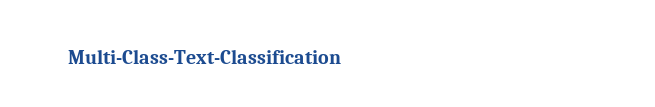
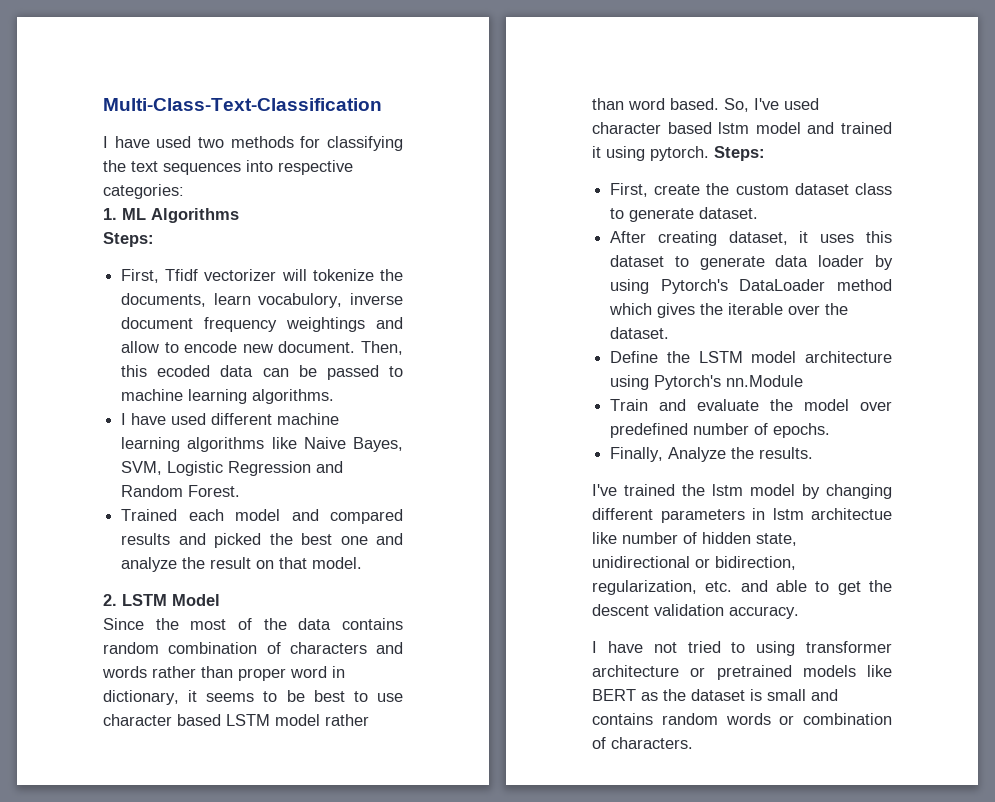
+ I have used two methods for classifying the text sequences into respective categories:
+ 1. ML Algorithms
+ Steps:
+ First, Tfidf vectorizer will tokenize the documents, learn vocabulory, inverse document frequency weightings and allow to encode new document. Then, this ecoded data can be passed to machine learning algorithms.
+ I have used different machine learning algorithms like Naive Bayes, SVM, Logistic Regression and Random Forest.
+ Trained each model and compared results and picked the best one and analyze the result on that model.
+ 2. LSTM Model
+ Since the most of the data contains random combination of characters and words rather than proper word in dictionary, it seems to be best to use character based LSTM model rather than word based. So, I've used character based lstm model and trained it using pytorch. Steps:
+ First, create the custom dataset class to generate dataset.
+ After creating dataset, it uses this dataset to generate data loader by using Pytorch's DataLoader method which gives the iterable over the dataset.
+ Define the LSTM model architecture using Pytorch's nn.Module
+ Train and evaluate the model over predefined number of epochs.
+ Finally, Analyze the results.
+ I've trained the lstm model by changing different parameters in lstm architectue like number of hidden state, unidirectional or bidirection, regularization, etc. and able to get the descent validation accuracy.
+ I have not tried to using transformer architecture or pretrained models like BERT as the dataset is small and contains random words or combination of characters.

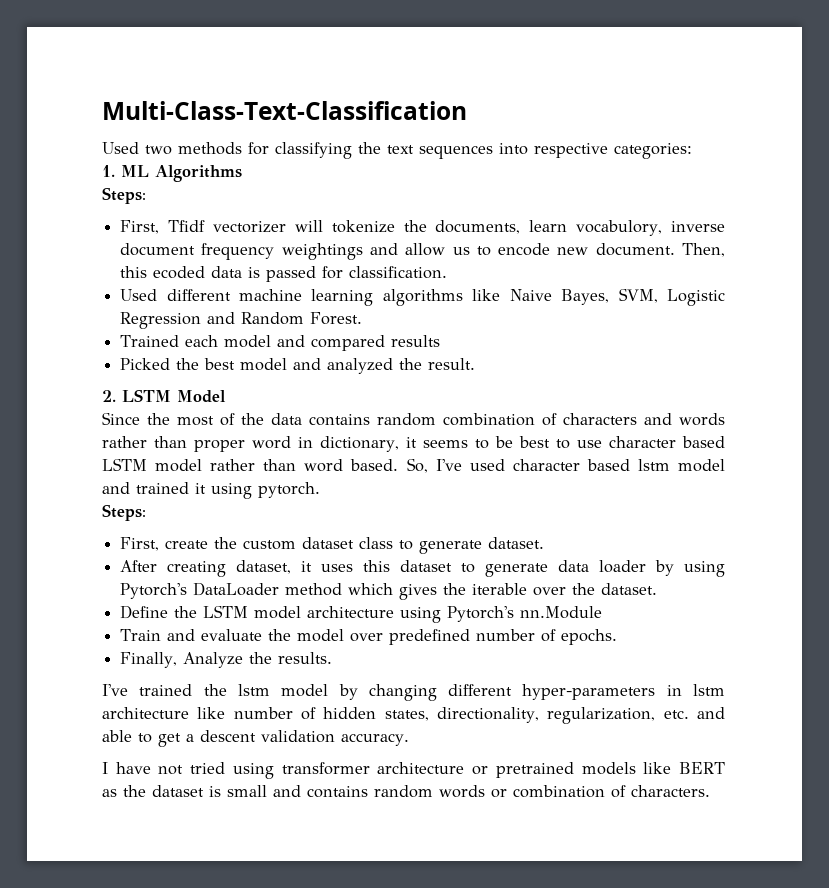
- I have used two methods for classifying the text sequences into respective categories:
+ Used two methods for classifying the text sequences into respective categories:
- First, Tfidf vectorizer will tokenize the documents, learn vocabulory, inverse document frequency weightings and allow to encode new document.
+ First, Tfidf vectorizer will tokenize the documents, learn vocabulory, inverse document frequency weightings and allow us to encode new document.
- Then, this ecoded data can be passed to machine learning algorithms.
- I have used different machine learning algorithms like Naive Bayes, SVM, Logistic Regression and Random Forest.
+ Then, this ecoded data is passed for classification.
+ Used different machine learning algorithms like Naive Bayes, SVM, Logistic Regression and Random Forest.
- Trained each model and compared results and picked the best one and analyze the result on that model.
+ Trained each model and compared results
+ Picked the best model and analyzed the result.
- So, I've used character based lstm model and trained it using pytorch. Steps:
+ So, I've used character based lstm model and trained it using pytorch.
+ Steps:
- I've trained the lstm model by changing different parameters in lstm architectue like number of hidden state, unidirectional or bidirection, regularization, etc. and able to get the descent validation accuracy.
+ I've trained the lstm model by changing different hyper-parameters in lstm architecture like number of hidden states, directionality, regularization, etc. and able to get a descent validation accuracy.
- I have not tried to using transformer architecture or pretrained models like BERT as the dataset is small and contains random words or combination of characters.
+ I have not tried using transformer architecture or pretrained models like BERT as the dataset is small and contains random words or combination of characters.

